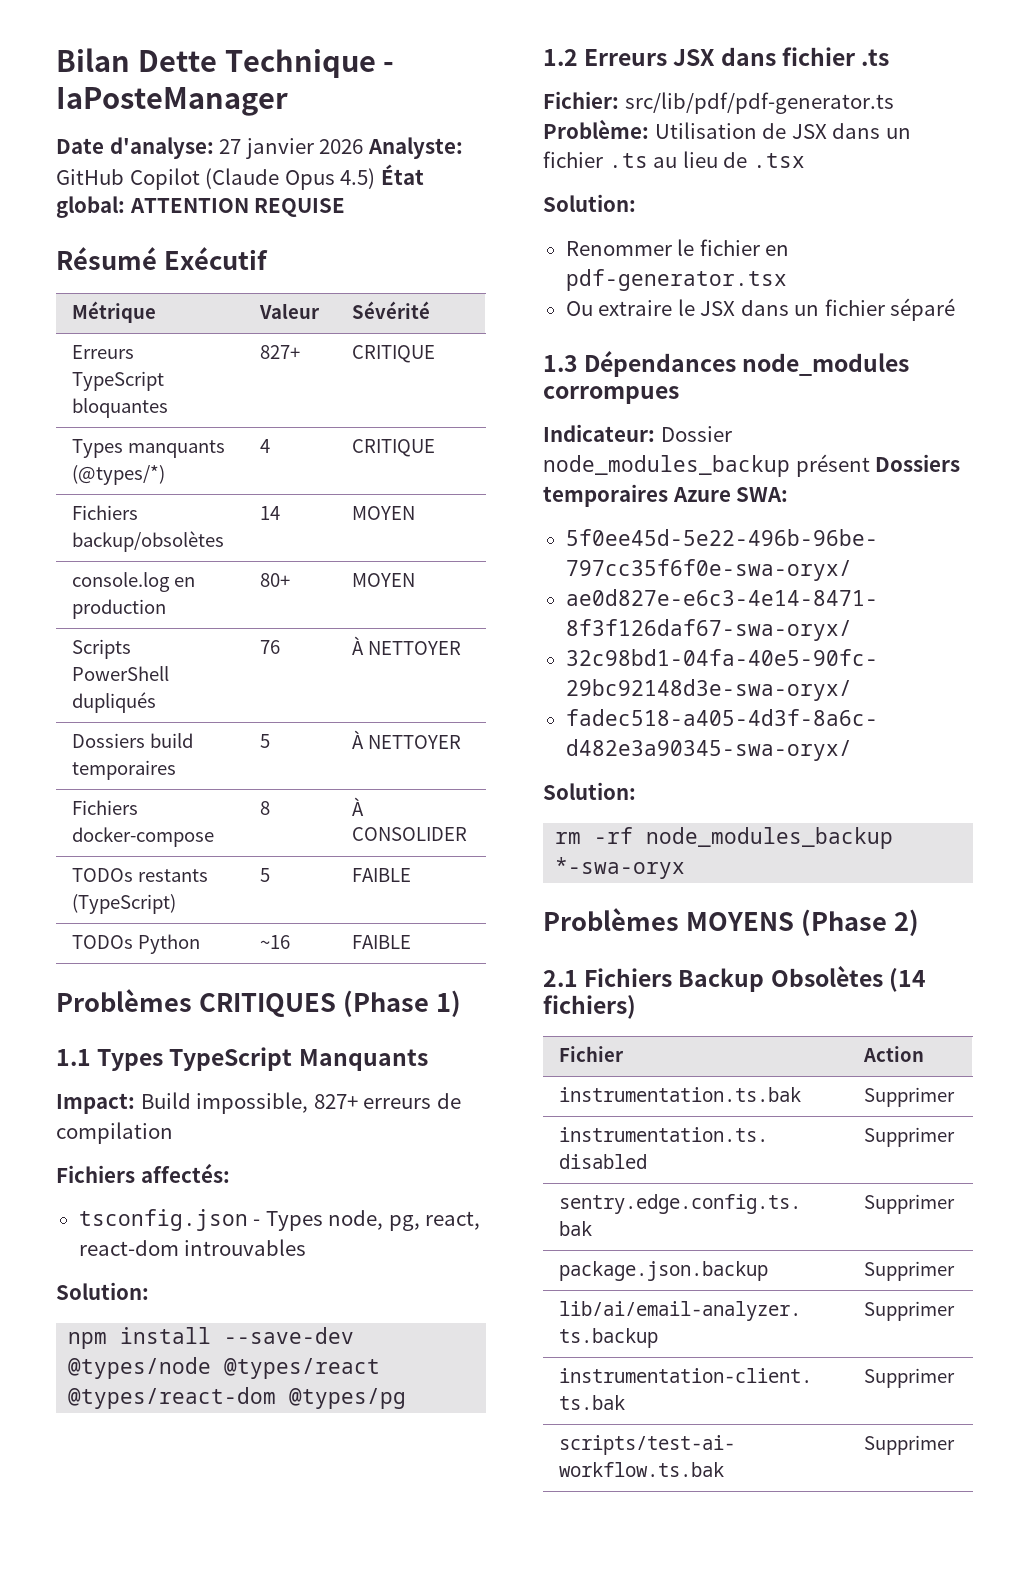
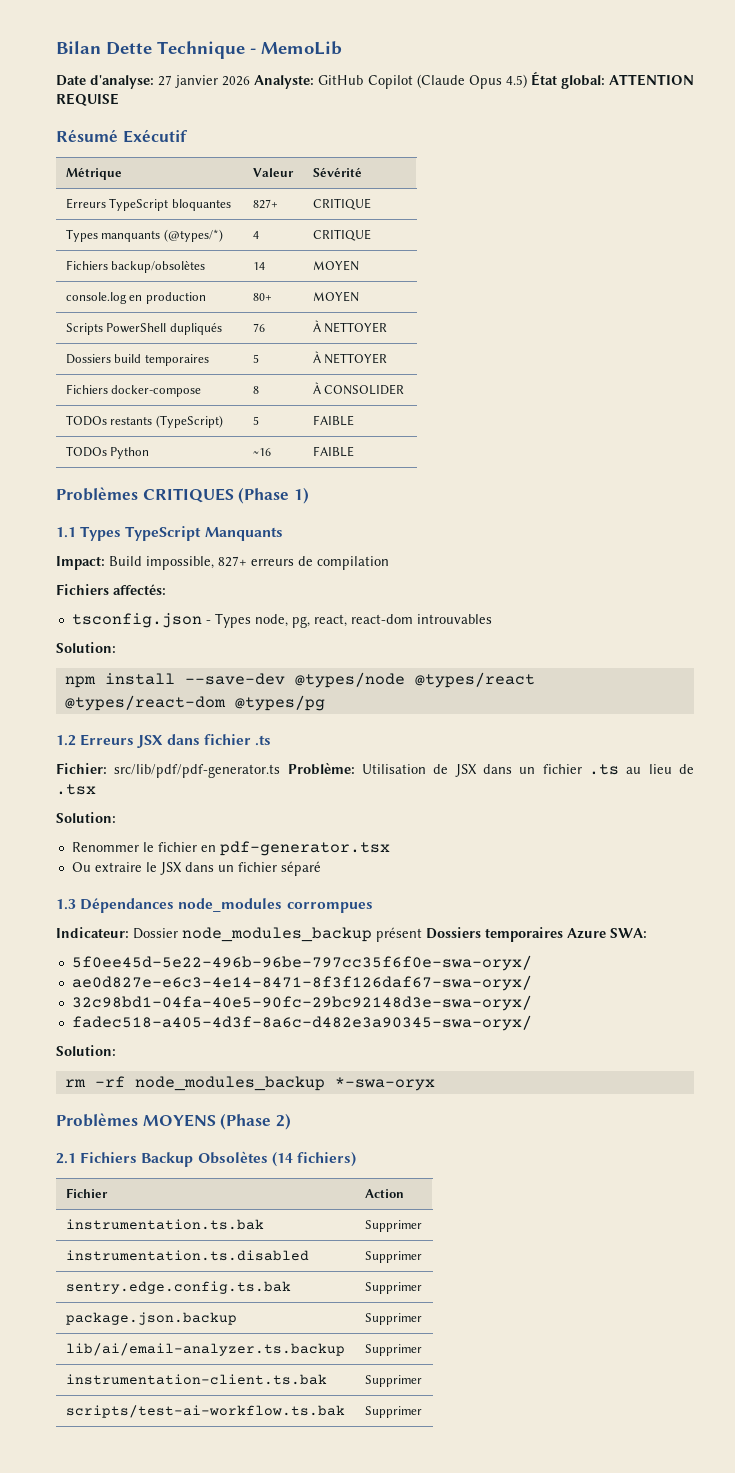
- Bilan Dette Technique - IaPosteManager
+ Bilan Dette Technique - MemoLib

